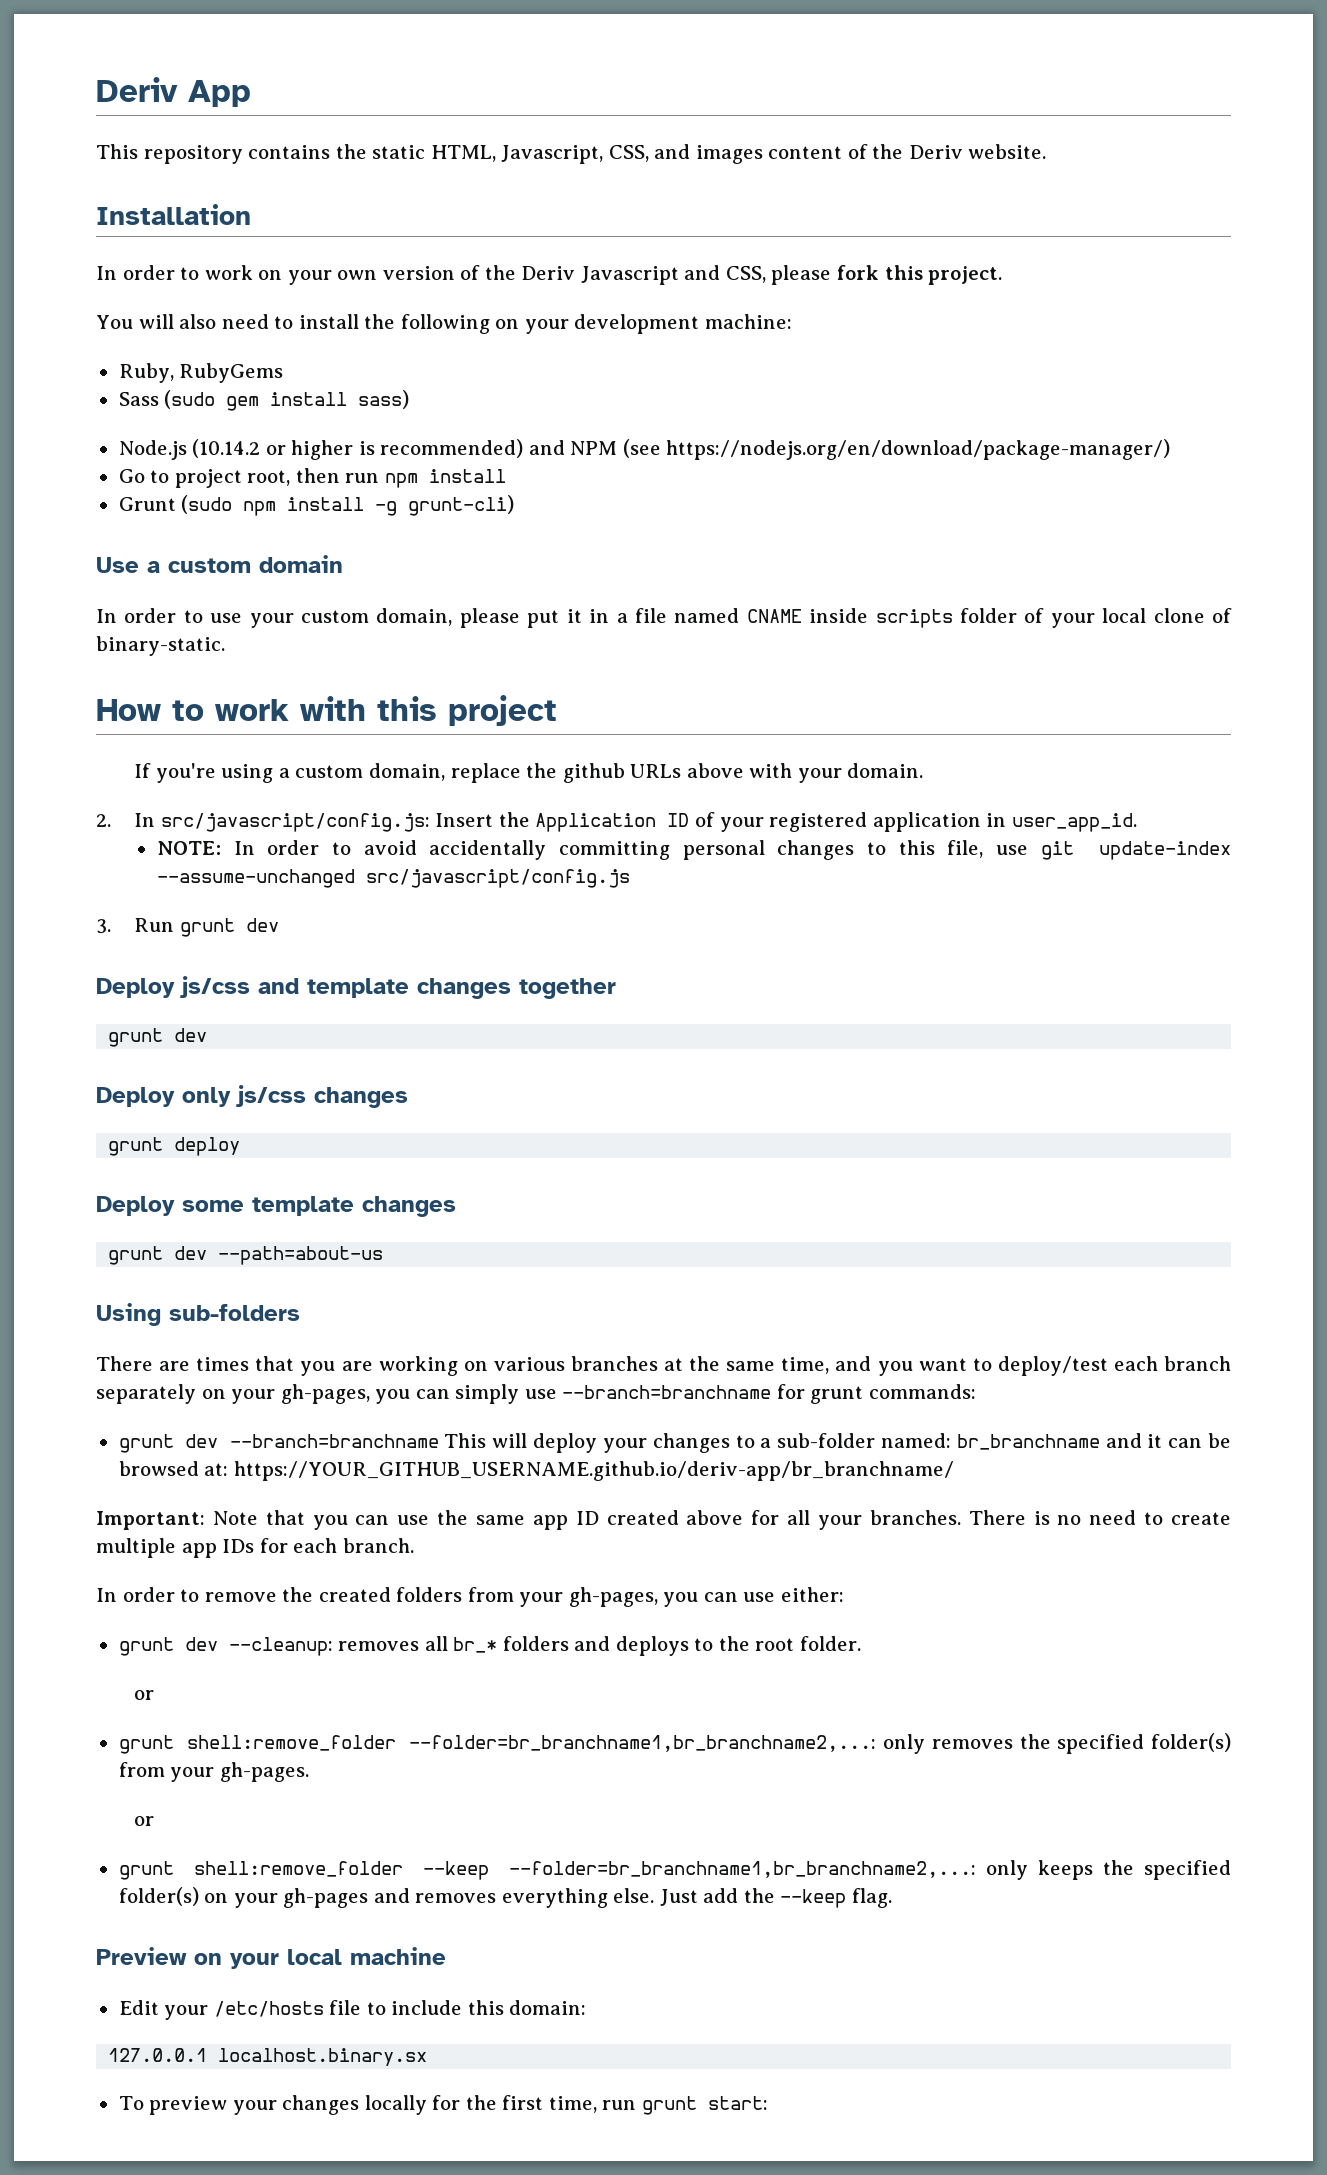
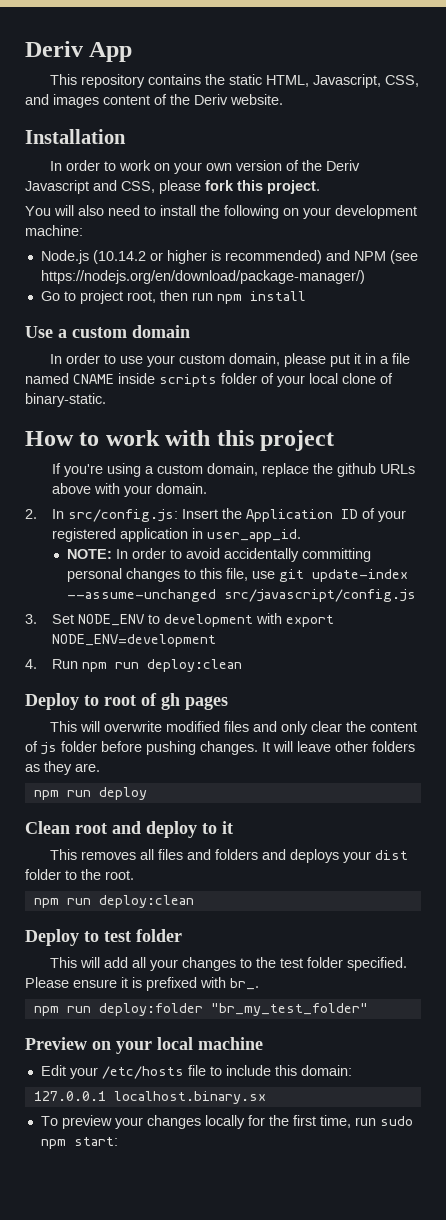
- Ruby, RubyGems
- Sass (sudo gem install sass)
- Grunt (sudo npm install -g grunt-cli)
- 2. In src/javascript/config.js: Insert the Application ID of your registered application in user_app_id.
+ 2. In src/config.js: Insert the Application ID of your registered application in user_app_id.
- 3. Run grunt dev
- Deploy js/css and template changes together
- grunt dev
- Deploy only js/css changes
- grunt deploy
- Deploy some template changes
- grunt dev --path=about-us
- Using sub-folders
- There are times that you are working on various branches at the same time, and you want to deploy/test each branch separately on your gh-pages, you can simply use --branch=branchname for grunt commands:
- grunt dev --branch=branchname This will deploy your changes to a sub-folder named: br_branchname and it can be browsed at: https://YOUR_GITHUB_USERNAME.github.io/deriv-app/br_branchname/
- Important: Note that you can use the same app ID created above for all your branches. There is no need to create multiple app IDs for each branch.
- In order to remove the created folders from your gh-pages, you can use either:
- grunt dev --cleanup: removes all br_* folders and deploys to the root folder.
- or
- grunt shell:remove_folder --folder=br_branchname1,br_branchname2,...: only removes the specified folder(s) from your gh-pages.
- or
- grunt shell:remove_folder --keep --folder=br_branchname1,br_branchname2,...: only keeps the specified folder(s) on your gh-pages and removes everything else. Just add the --keep flag.
+ 3. Set NODE_ENV to development with export NODE_ENV=development
+ 4. Run npm run deploy:clean
+ Deploy to root of gh pages
+ This will overwrite modified files and only clear the content of js folder before pushing changes. It will leave other folders as they are.
+ npm run deploy
+ Clean root and deploy to it
+ This removes all files and folders and deploys your dist folder to the root.
+ npm run deploy:clean
+ Deploy to test folder
+ This will add all your changes to the test folder specified. Please ensure it is prefixed with br_.
+ npm run deploy:folder "br_my_test_folder"
- To preview your changes locally for the first time, run grunt start:
+ To preview your changes locally for the first time, run sudo npm start:

